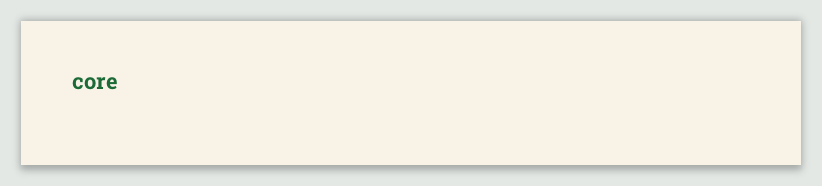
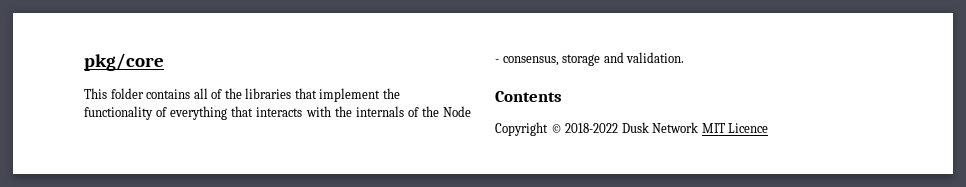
- core
+ pkg/core
+ This folder contains all of the libraries that implement the functionality of everything that interacts with the internals of the Node - consensus, storage and validation.
+ Contents
+ Copyright © 2018-2022 Dusk Network MIT Licence

